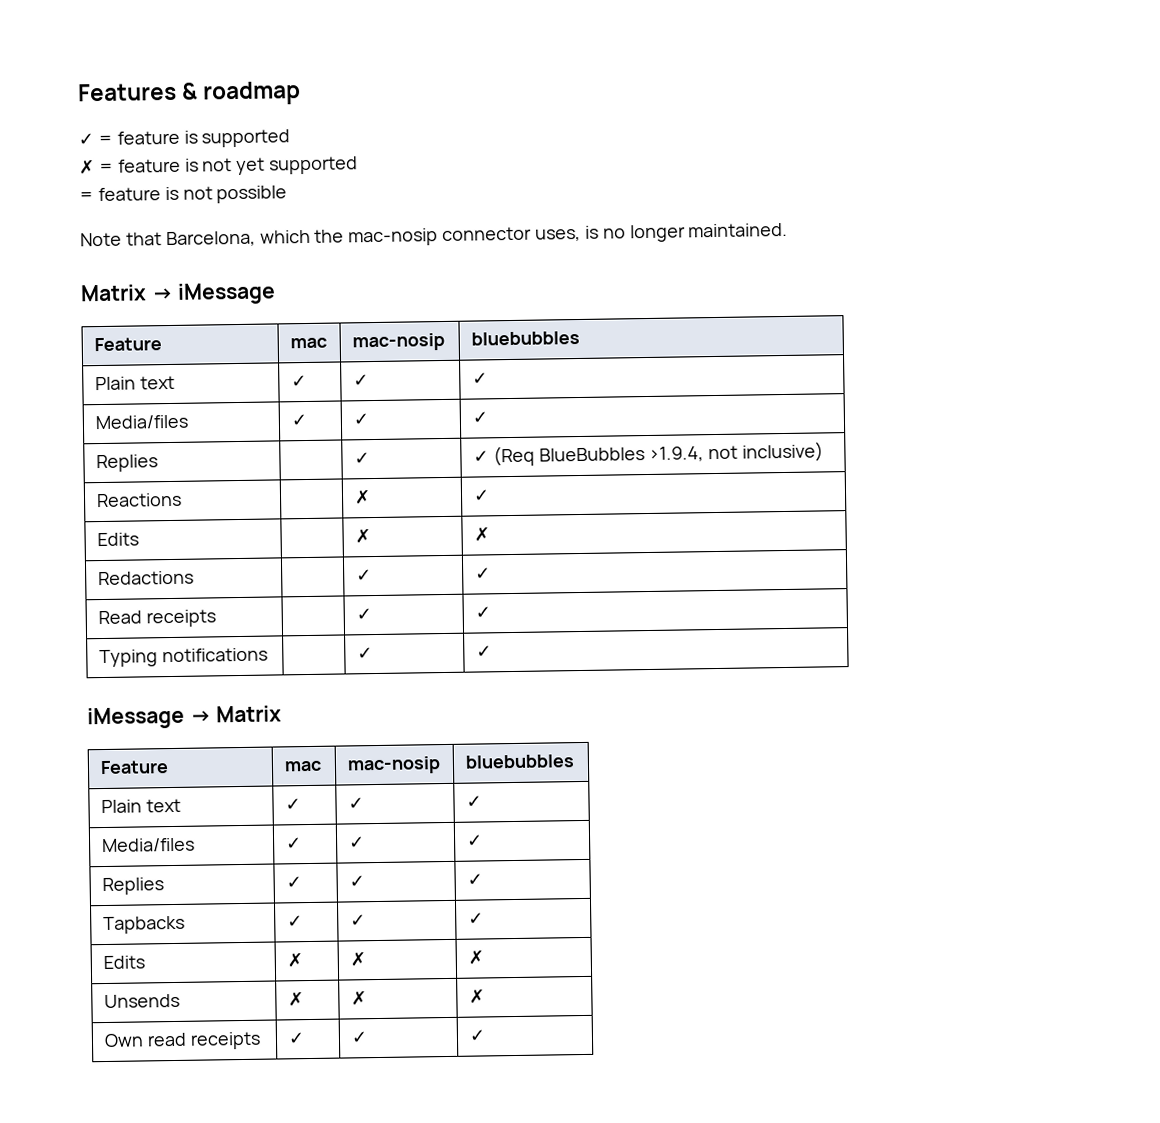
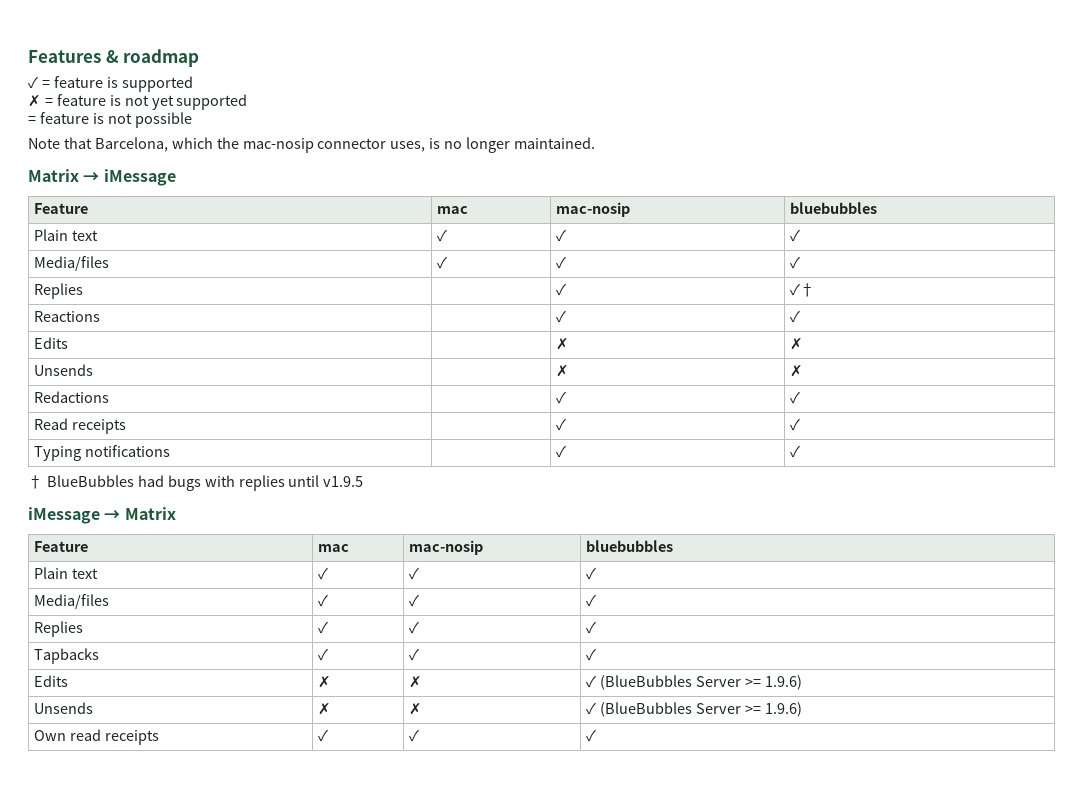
- Replies | | ✓ | ✓ (Req BlueBubbles >1.9.4, not inclusive)
+ Replies | | ✓ | ✓†
- Reactions | | ✗ | ✓
+ Reactions | | ✓ | ✓
+ Unsends | | ✗ | ✗
+ † BlueBubbles had bugs with replies until v1.9.5
- Edits | ✗ | ✗ | ✗
- Unsends | ✗ | ✗ | ✗
+ Edits | ✗ | ✗ | ✓ (BlueBubbles Server >= 1.9.6)
+ Unsends | ✗ | ✗ | ✓ (BlueBubbles Server >= 1.9.6)

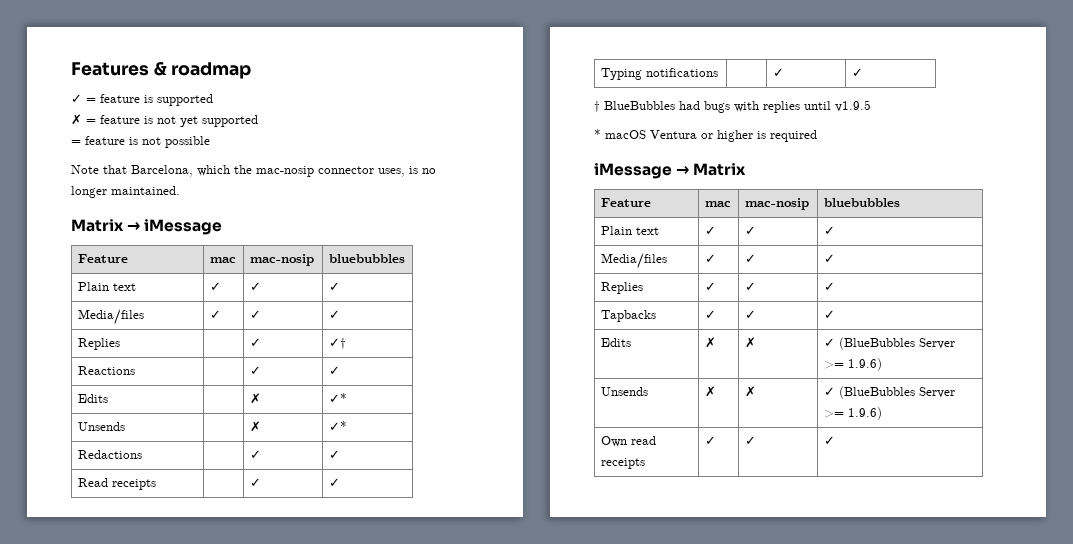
- Edits | | ✗ | ✗
+ Edits | | ✗ | ✓*
- Unsends | | ✗ | ✗
+ Unsends | | ✗ | ✓*
+ * macOS Ventura or higher is required

